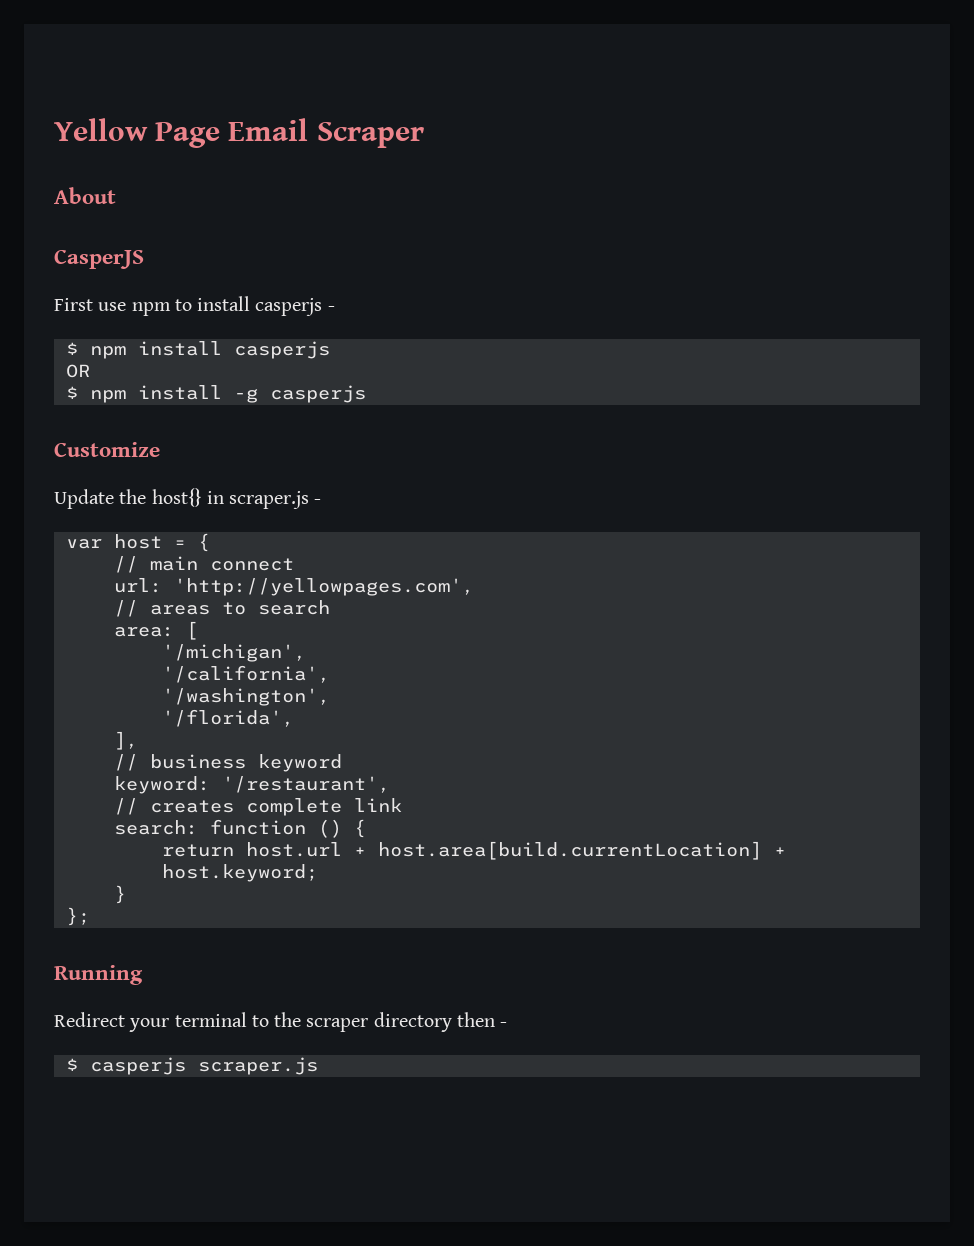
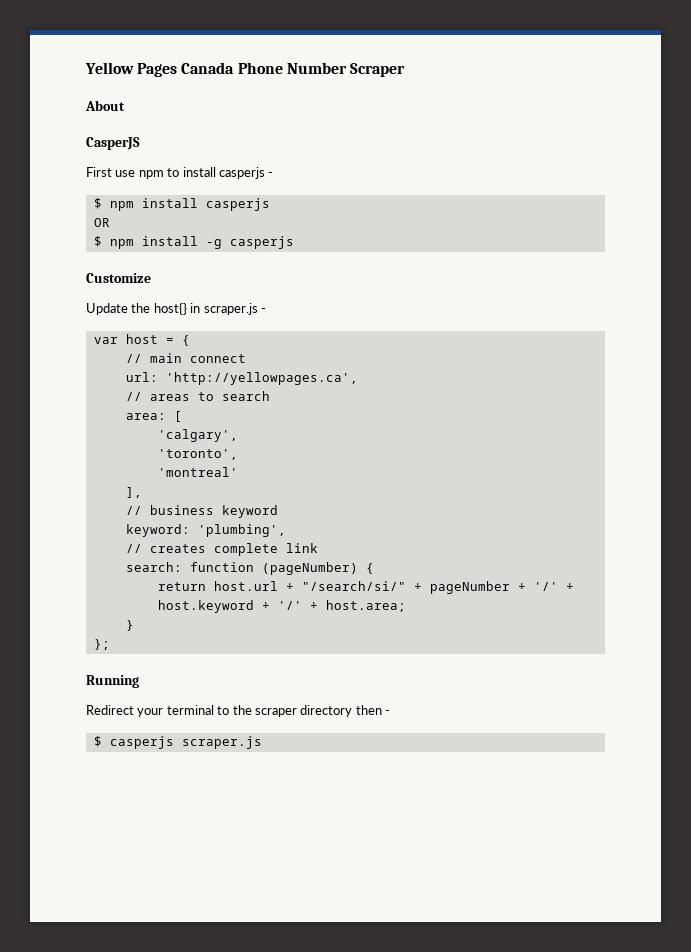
- Yellow Page Email Scraper
+ Yellow Pages Canada Phone Number Scraper
- url: 'http://yellowpages.com',
+ url: 'http://yellowpages.ca',
- '/michigan',
- '/california',
- '/washington',
- '/florida',
+ 'calgary',
+ 'toronto',
+ 'montreal'
- keyword: '/restaurant',
+ keyword: 'plumbing',
- search: function () {
+ search: function (pageNumber) {
- return host.url + host.area[build.currentLocation] + host.keyword;
+ return host.url + "/search/si/" + pageNumber + '/' + host.keyword + '/' + host.area;

